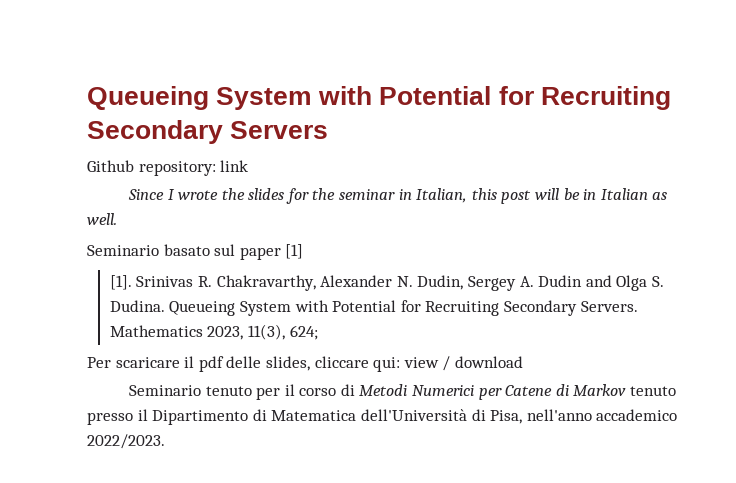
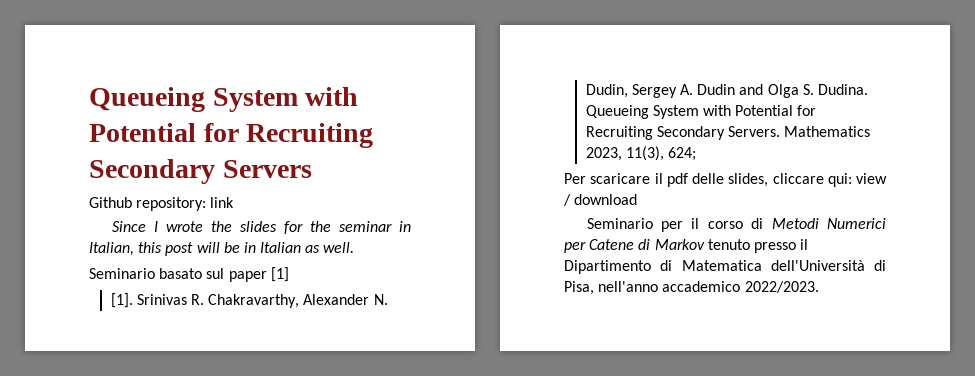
- Seminario tenuto per il corso di Metodi Numerici per Catene di Markov tenuto presso il Dipartimento di Matematica dell'Università di Pisa, nell'anno accademico 2022/2023.
+ Seminario per il corso di Metodi Numerici per Catene di Markov tenuto presso il Dipartimento di Matematica dell'Università di Pisa, nell'anno accademico 2022/2023.

